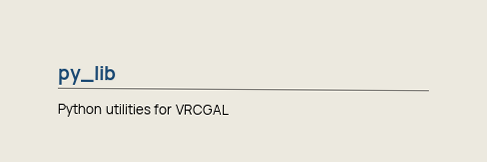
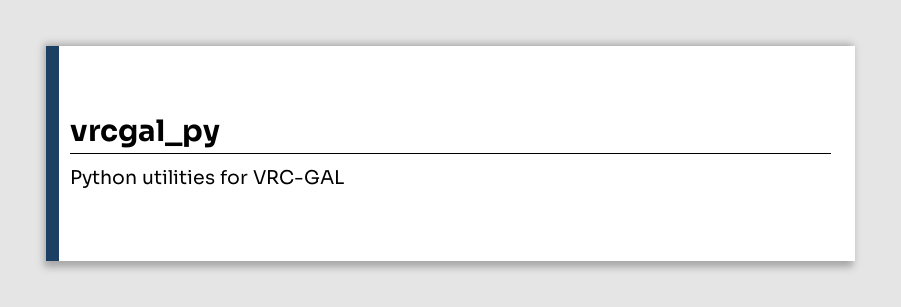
- py_lib
+ vrcgal_py
- Python utilities for VRCGAL
+ Python utilities for VRC-GAL

